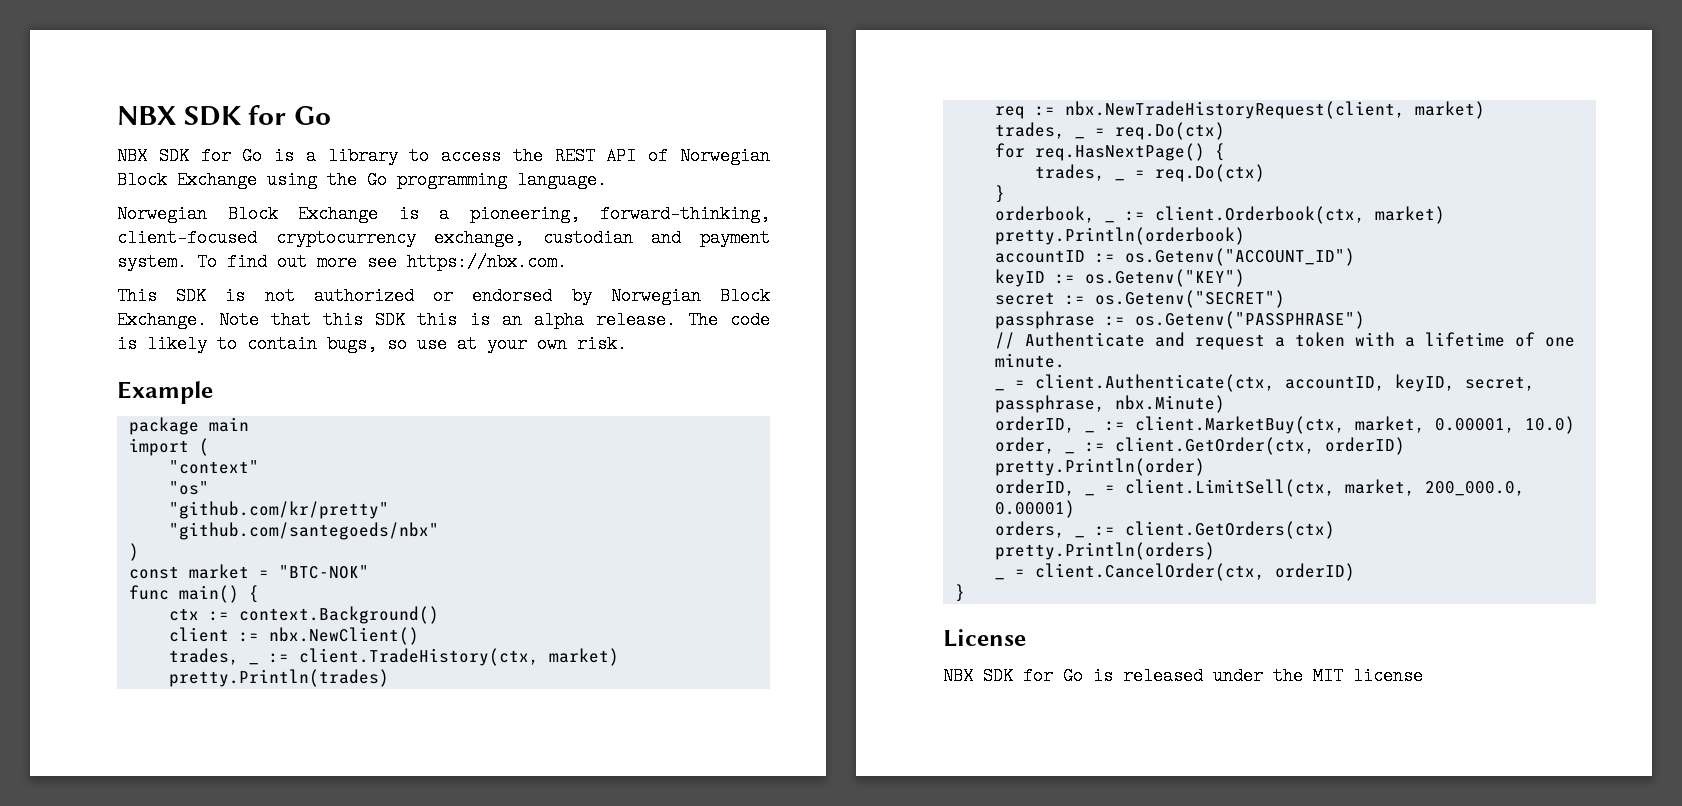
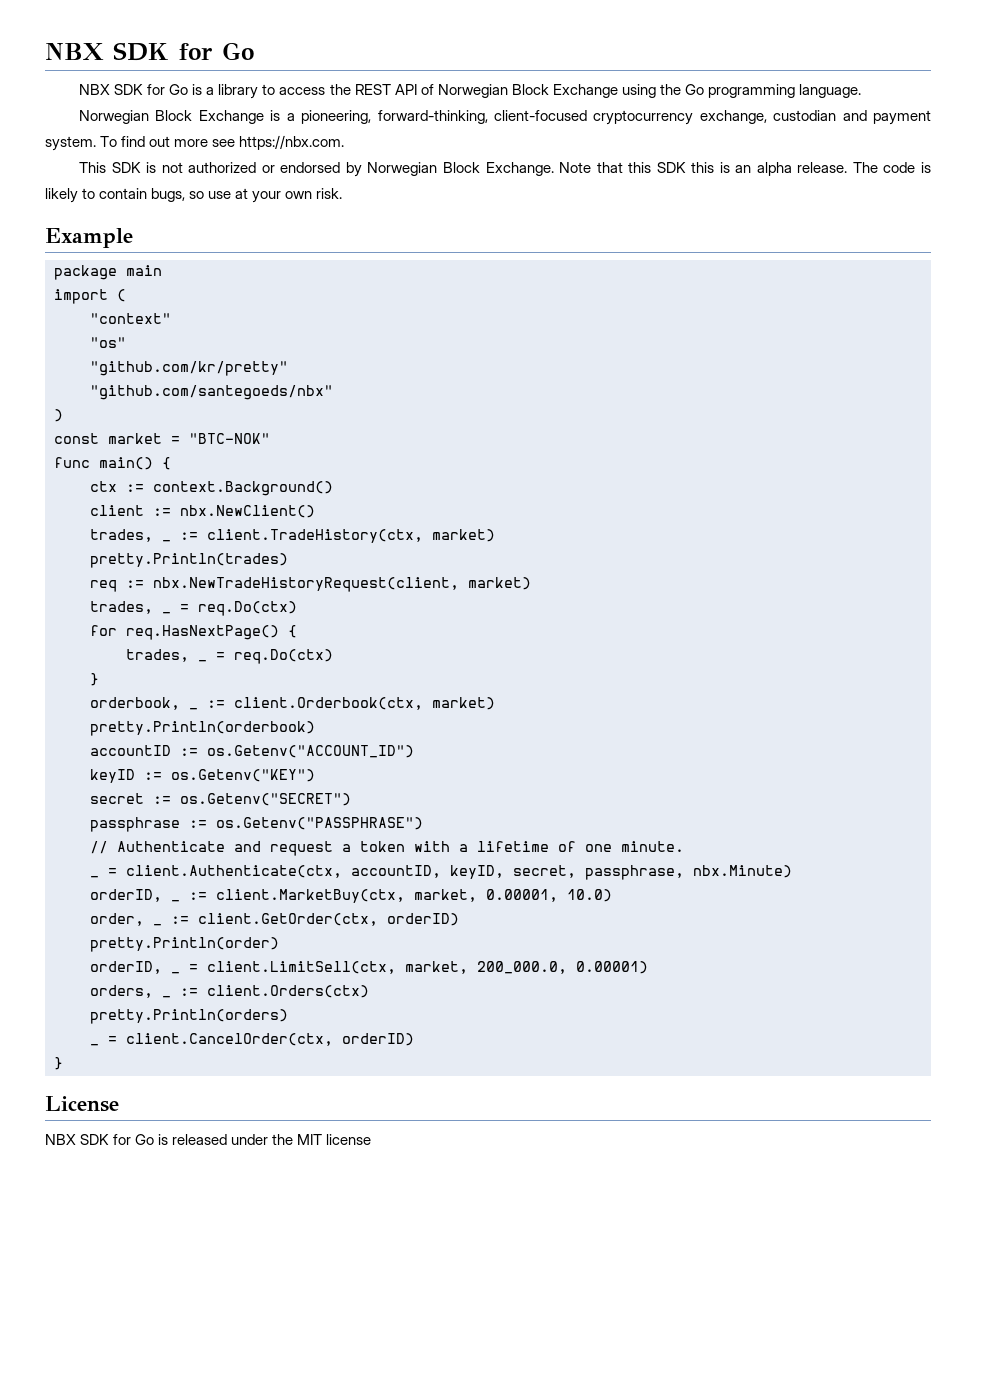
- orders, _ := client.GetOrders(ctx)
+ orders, _ := client.Orders(ctx)

